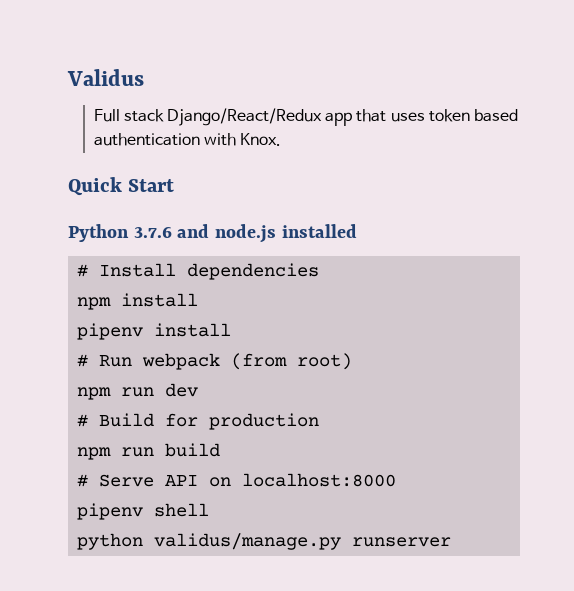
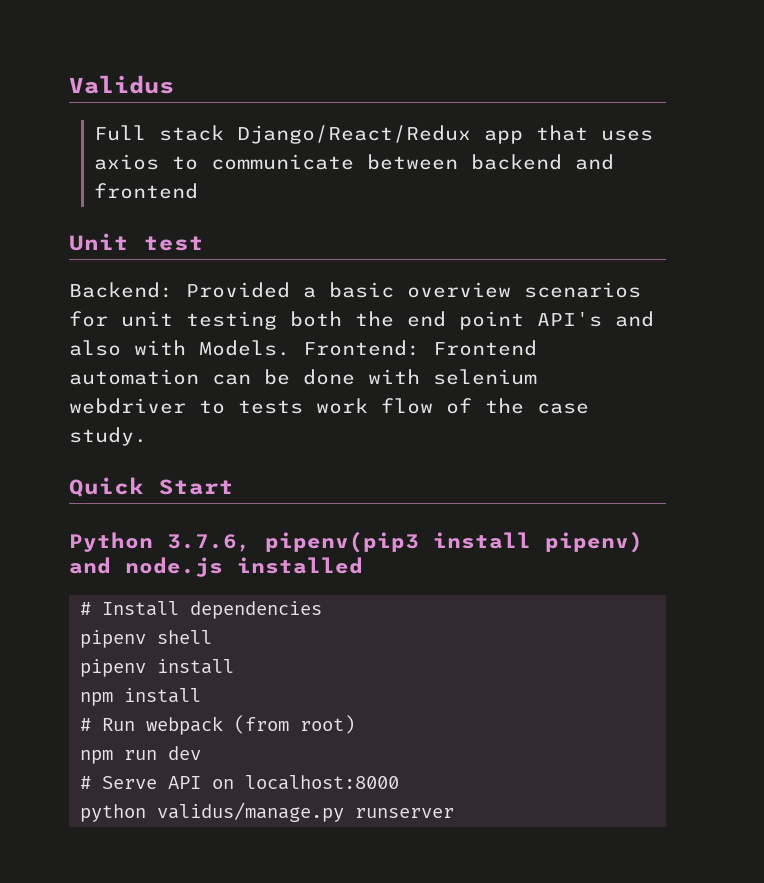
- Full stack Django/React/Redux app that uses token based authentication with Knox.
+ Full stack Django/React/Redux app that uses axios to communicate between backend and frontend
+ Unit test
+ Backend: Provided a basic overview scenarios for unit testing both the end point API's and also with Models. Frontend: Frontend automation can be done with selenium webdriver to tests work flow of the case study.
- Python 3.7.6 and node.js installed
+ Python 3.7.6, pipenv(pip3 install pipenv) and node.js installed
+ pipenv shell
+ pipenv install
  npm install
- pipenv install
- # Build for production
- npm run build
- pipenv shell

